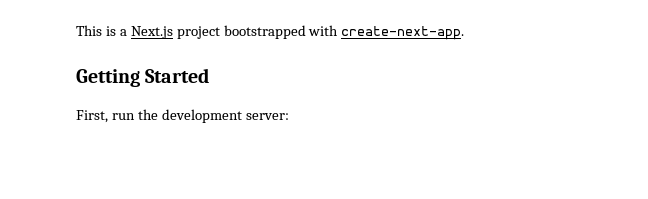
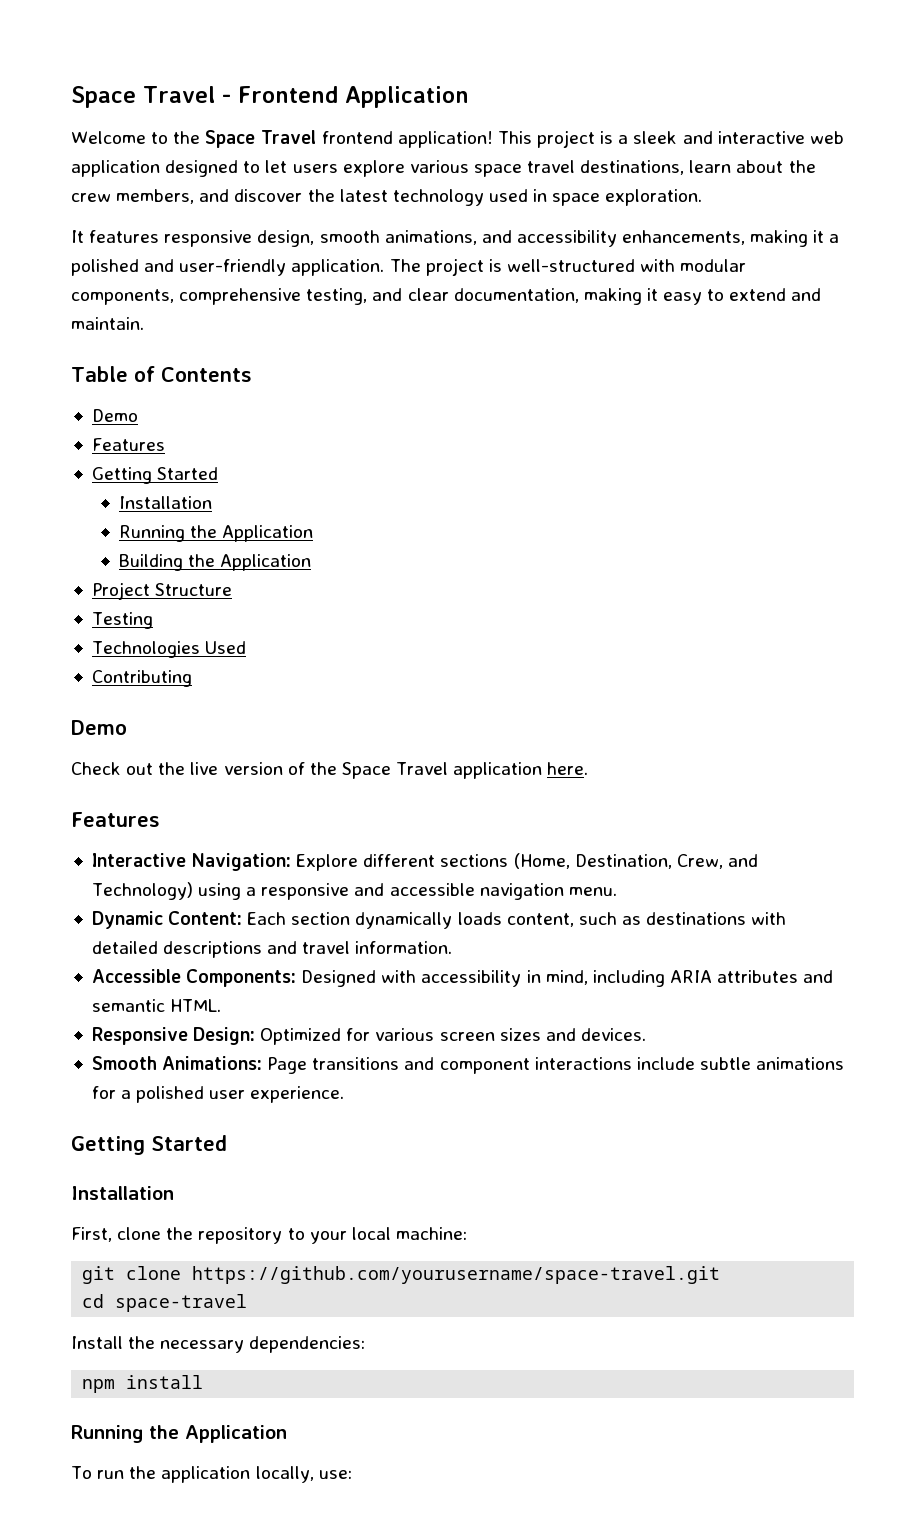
- This is a Next.js project bootstrapped with create-next-app.
+ Space Travel - Frontend Application
+ Welcome to the Space Travel frontend application! This project is a sleek and interactive web application designed to let users explore various space travel destinations, learn about the crew members, and discover the latest technology used in space exploration.
+ It features responsive design, smooth animations, and accessibility enhancements, making it a polished and user-friendly application. The project is well-structured with modular components, comprehensive testing, and clear documentation, making it easy to extend and maintain.
+ Table of Contents
+ Demo
+ Features
  Getting Started
- First, run the development server:
+ Installation
+ Running the Application
+ Building the Application
+ Project Structure
+ Testing
+ Technologies Used
+ Contributing
+ Demo
+ Check out the live version of the Space Travel application here.
+ Features
+ Interactive Navigation: Explore different sections (Home, Destination, Crew, and Technology) using a responsive and accessible navigation menu.
+ Dynamic Content: Each section dynamically loads content, such as destinations with detailed descriptions and travel information.
+ Accessible Components: Designed with accessibility in mind, including ARIA attributes and semantic HTML.
+ Responsive Design: Optimized for various screen sizes and devices.
+ Smooth Animations: Page transitions and component interactions include subtle animations for a polished user experience.
+ Getting Started
+ Installation
+ First, clone the repository to your local machine:
+ git clone https://github.com/yourusername/space-travel.git
+ cd space-travel
+ Install the necessary dependencies:
+ npm install
+ Running the Application
+ To run the application locally, use:

